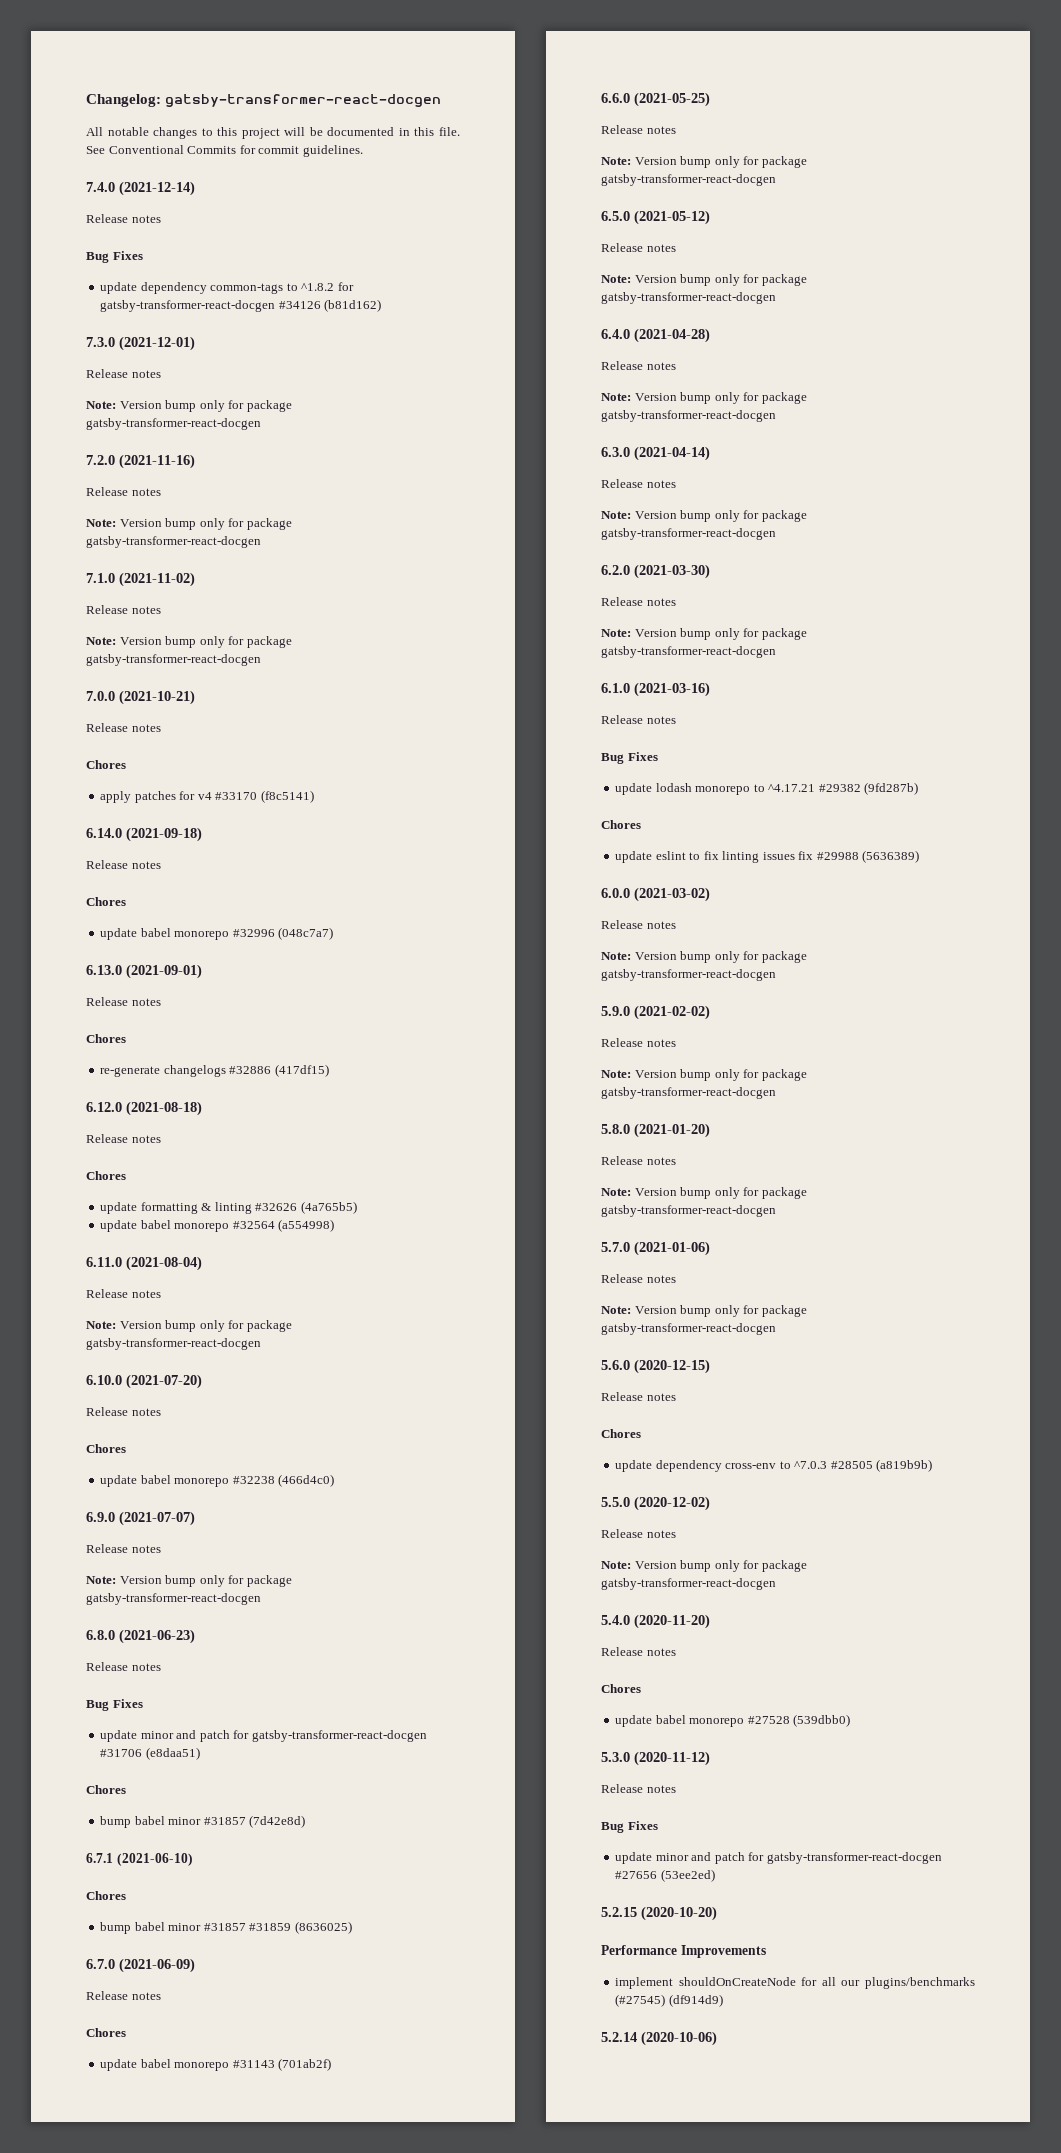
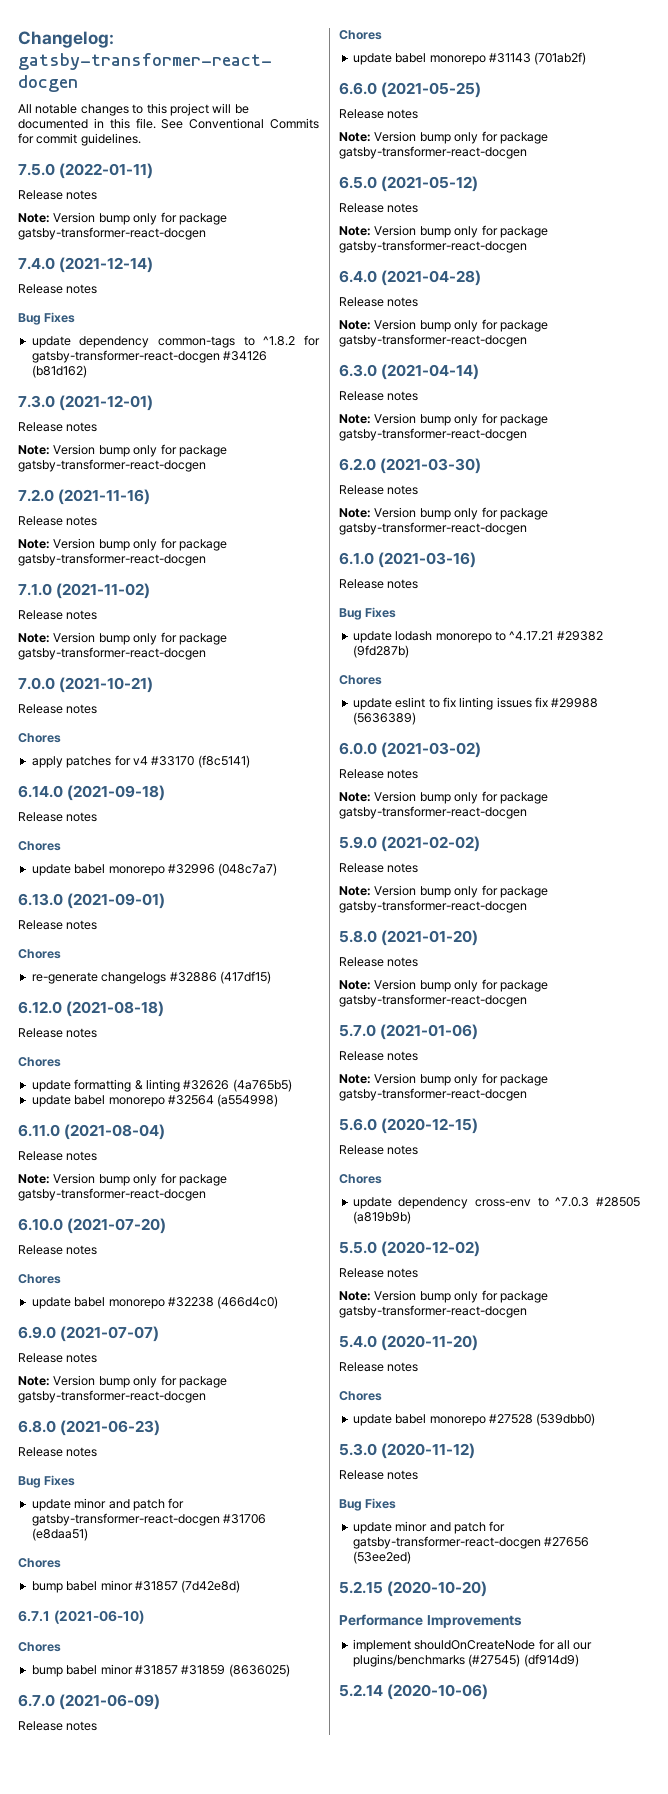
+ 7.5.0 (2022-01-11)
+ Release notes
+ Note: Version bump only for package gatsby-transformer-react-docgen

